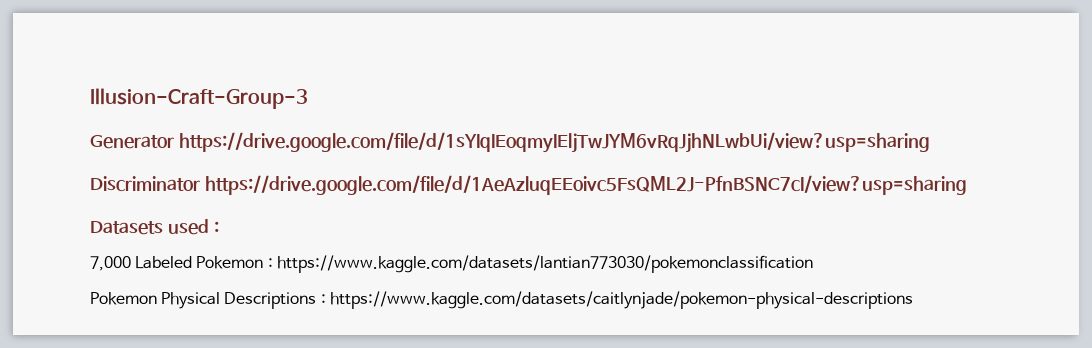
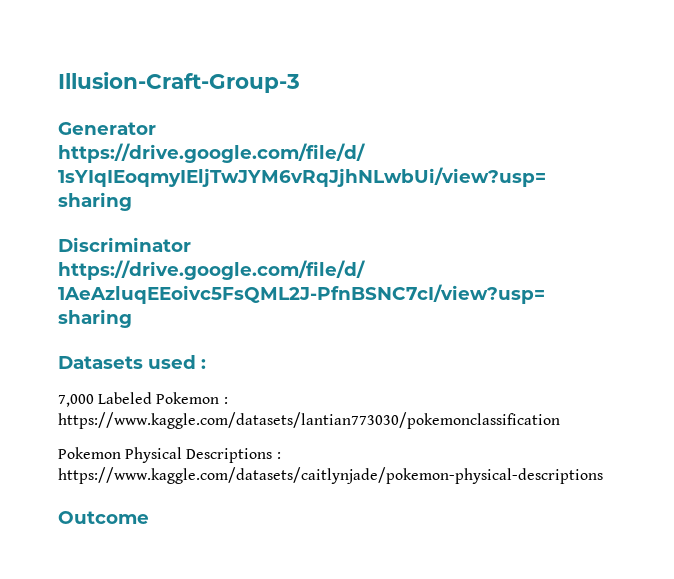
+ Outcome

